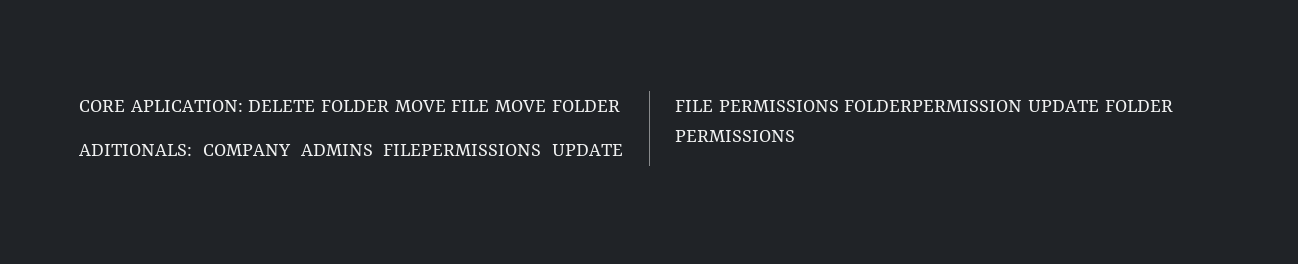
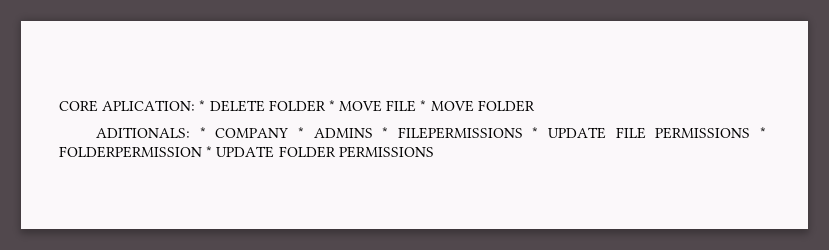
- CORE APLICATION: DELETE FOLDER MOVE FILE MOVE FOLDER
+ CORE APLICATION: * DELETE FOLDER * MOVE FILE * MOVE FOLDER
- ADITIONALS: COMPANY ADMINS FILEPERMISSIONS UPDATE FILE PERMISSIONS FOLDERPERMISSION UPDATE FOLDER PERMISSIONS
+ ADITIONALS: * COMPANY * ADMINS * FILEPERMISSIONS * UPDATE FILE PERMISSIONS * FOLDERPERMISSION * UPDATE FOLDER PERMISSIONS

